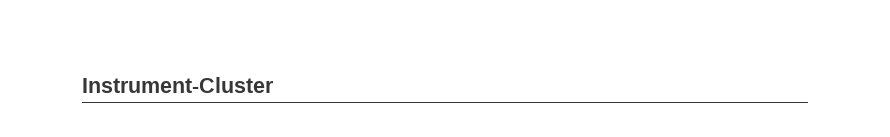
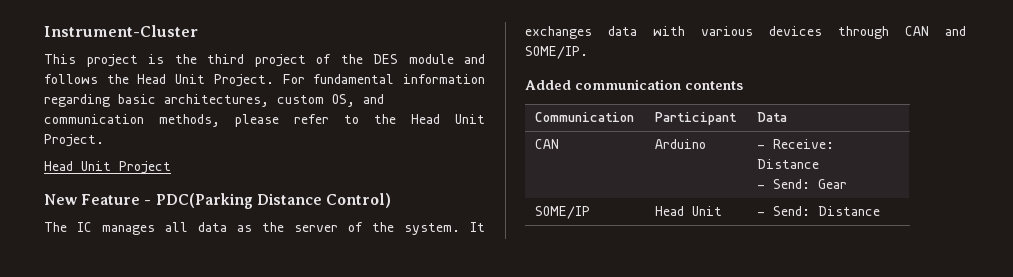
+ This project is the third project of the DES module and follows the Head Unit Project. For fundamental information regarding basic architectures, custom OS, and communication methods, please refer to the Head Unit Project.
+ Head Unit Project
+ New Feature - PDC(Parking Distance Control)
+ The IC manages all data as the server of the system. It exchanges data with various devices through CAN and SOME/IP.
+ Added communication contents
+ Communication | Participant | Data
+ CAN | Arduino | - Receive: Distance
+ - Send: Gear
+ SOME/IP | Head Unit | - Send: Distance

